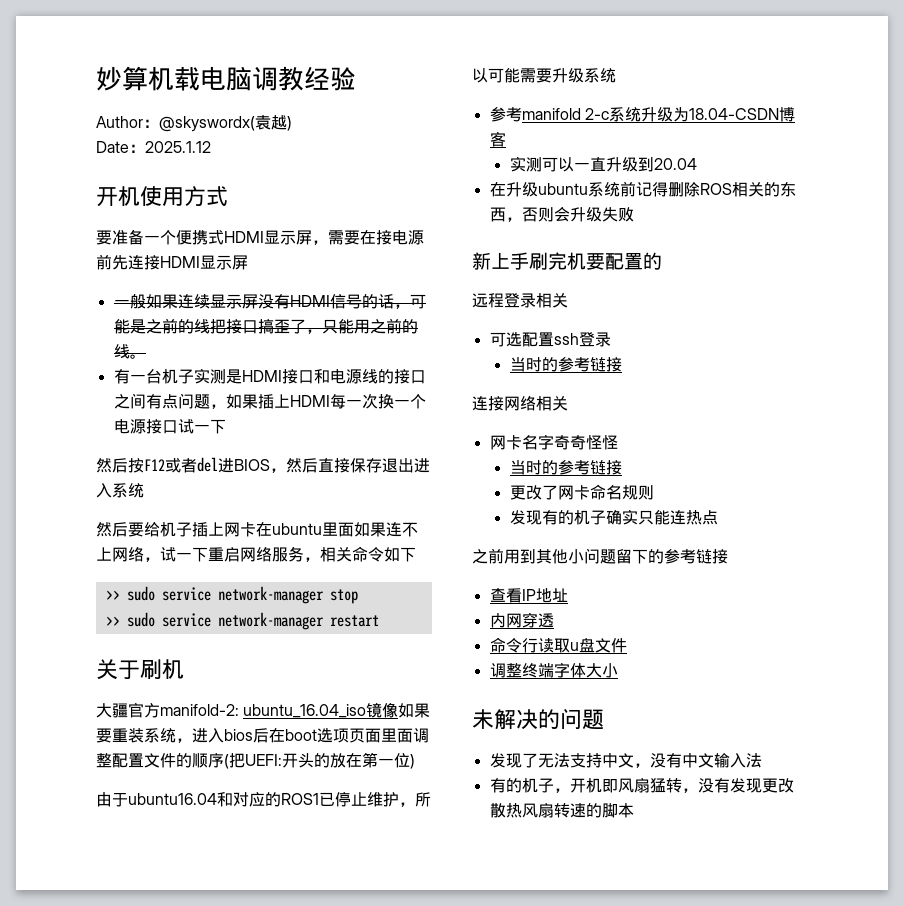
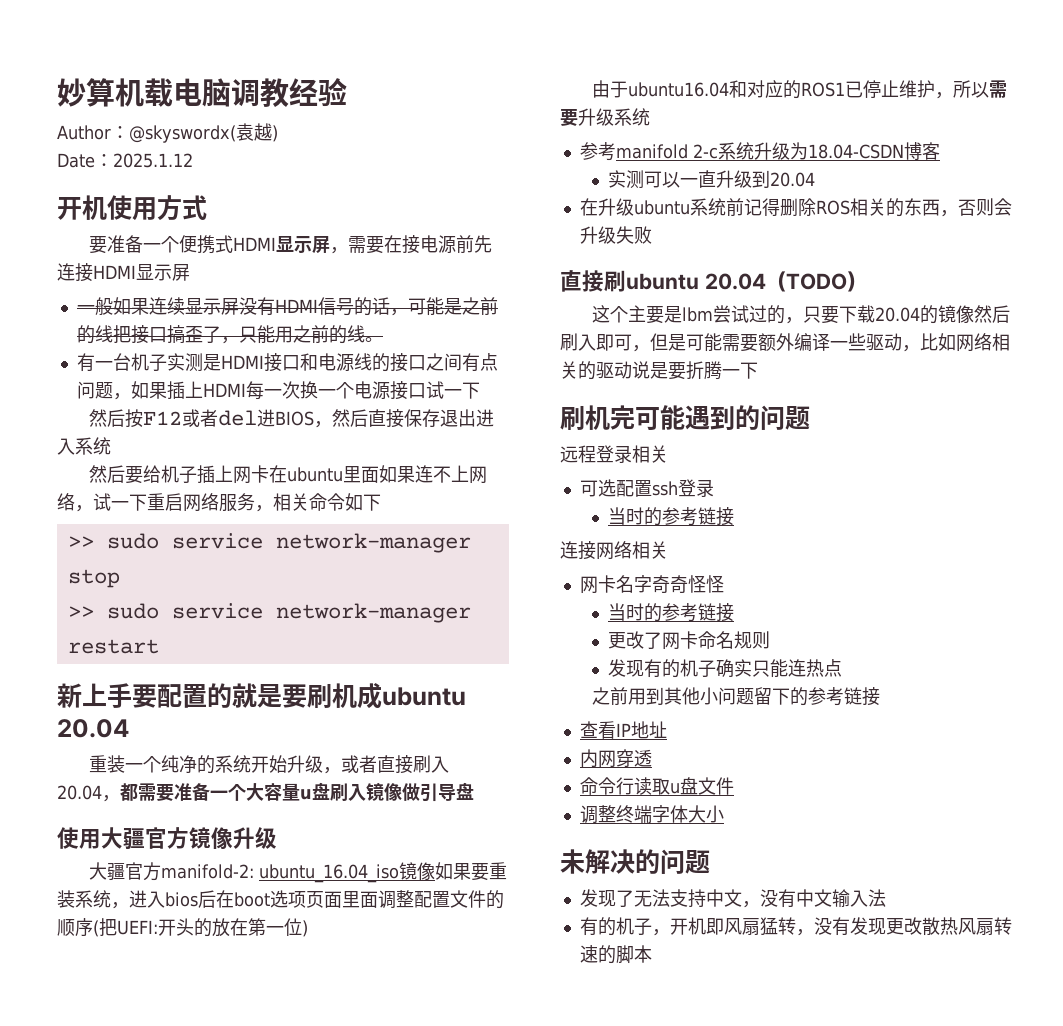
- 关于刷机
+ 新上手要配置的就是要刷机成ubuntu 20.04
+ 重装一个纯净的系统开始升级，或者直接刷入20.04，都需要准备一个大容量u盘刷入镜像做引导盘
+ 使用大疆官方镜像升级
- 由于ubuntu16.04和对应的ROS1已停止维护，所以可能需要升级系统
+ 由于ubuntu16.04和对应的ROS1已停止维护，所以需要升级系统
- 新上手刷完机要配置的
+ 直接刷ubuntu 20.04（TODO）
+ 这个主要是lbm尝试过的，只要下载20.04的镜像然后刷入即可，但是可能需要额外编译一些驱动，比如网络相关的驱动说是要折腾一下
+ 刷机完可能遇到的问题

